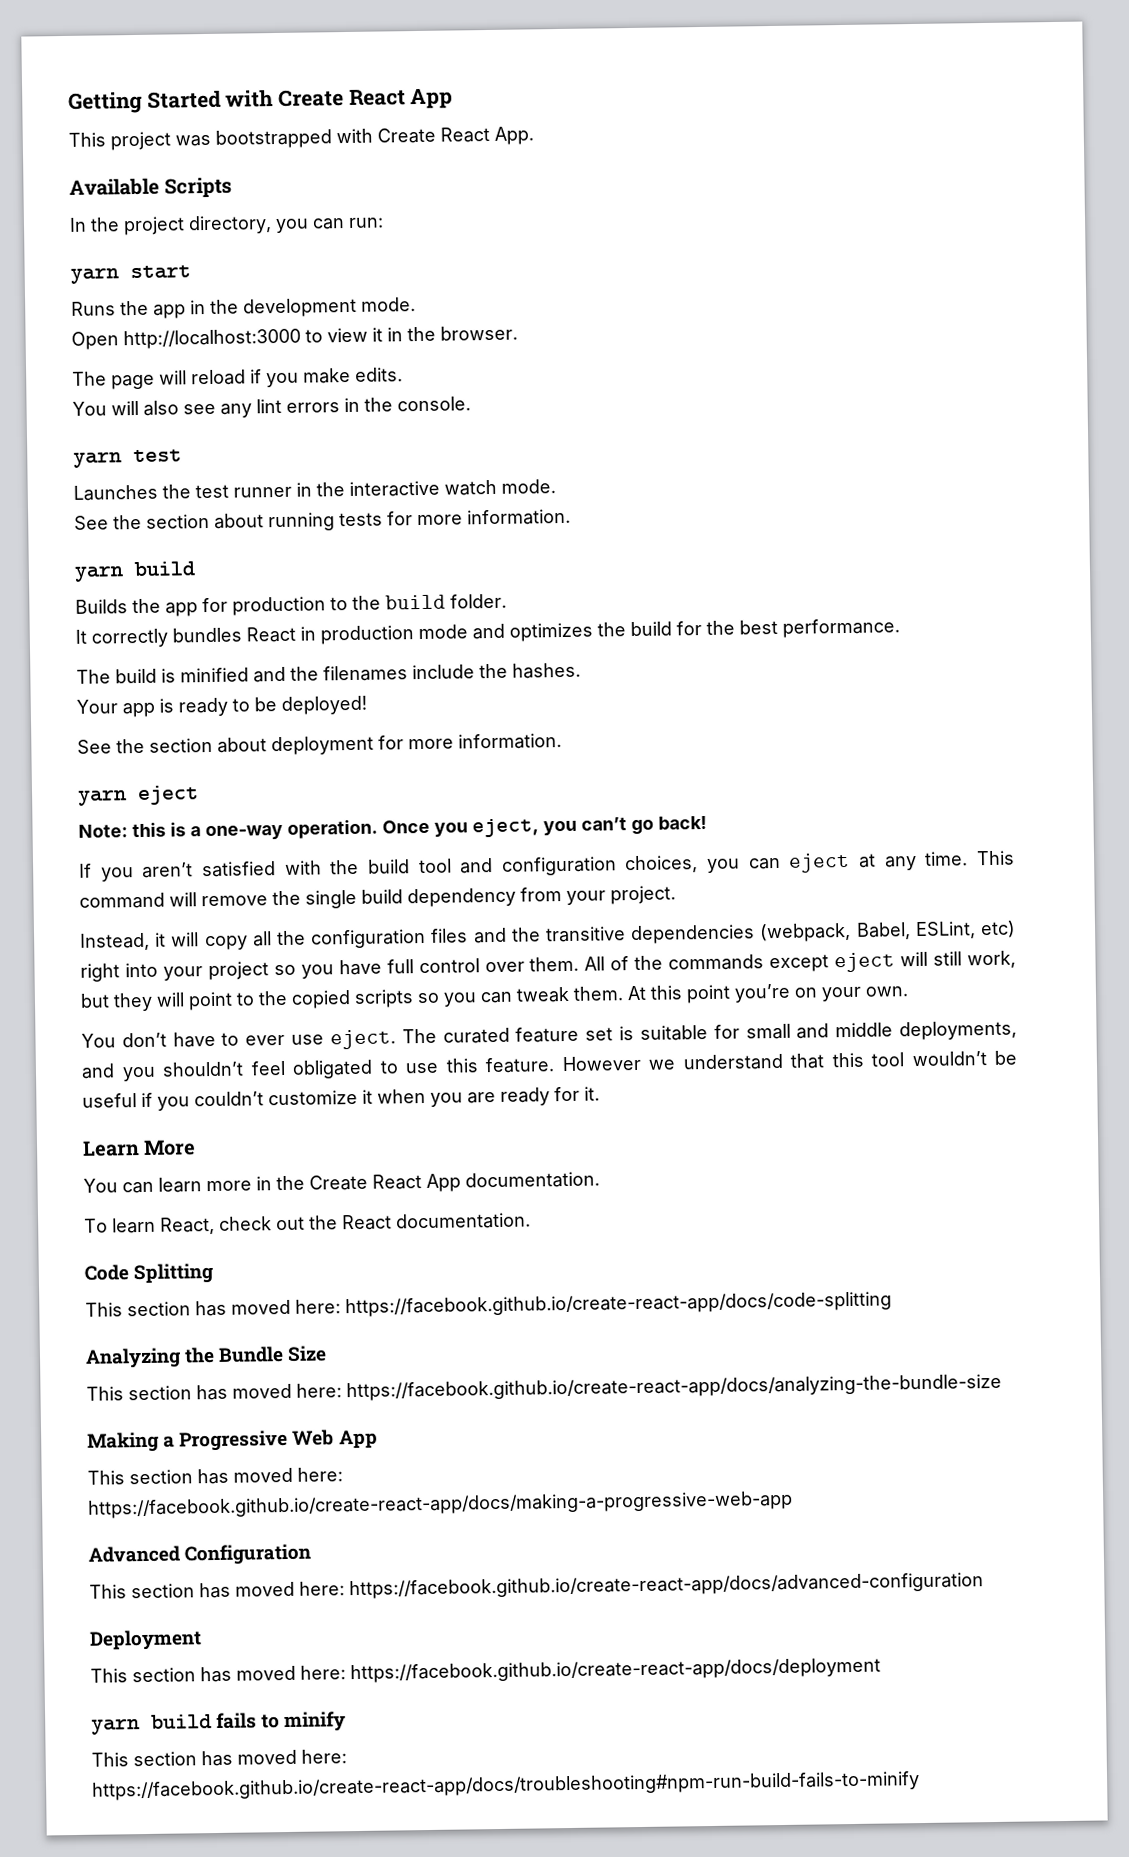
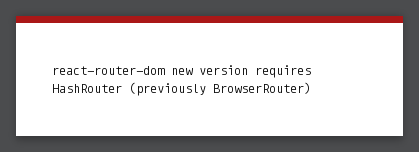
- Getting Started with Create React App
- This project was bootstrapped with Create React App.
- Available Scripts
- In the project directory, you can run:
- yarn start
- Runs the app in the development mode.
- Open http://localhost:3000 to view it in the browser.
- The page will reload if you make edits.
- You will also see any lint errors in the console.
- yarn test
- Launches the test runner in the interactive watch mode.
- See the section about running tests for more information.
- yarn build
- Builds the app for production to the build folder.
- It correctly bundles React in production mode and optimizes the build for the best performance.
- The build is minified and the filenames include the hashes.
- Your app is ready to be deployed!
- See the section about deployment for more information.
- yarn eject
- Note: this is a one-way operation. Once you eject, you can’t go back!
- If you aren’t satisfied with the build tool and configuration choices, you can eject at any time. This command will remove the single build dependency from your project.
- Instead, it will copy all the configuration files and the transitive dependencies (webpack, Babel, ESLint, etc) right into your project so you have full control over them. All of the commands except eject will still work, but they will point to the copied scripts so you can tweak them. At this point you’re on your own.
- You don’t have to ever use eject. The curated feature set is suitable for small and middle deployments, and you shouldn’t feel obligated to use this feature. However we understand that this tool wouldn’t be useful if you couldn’t customize it when you are ready for it.
- Learn More
- You can learn more in the Create React App documentation.
- To learn React, check out the React documentation.
- Code Splitting
- This section has moved here: https://facebook.github.io/create-react-app/docs/code-splitting
- Analyzing the Bundle Size
- This section has moved here: https://facebook.github.io/create-react-app/docs/analyzing-the-bundle-size
- Making a Progressive Web App
- This section has moved here: https://facebook.github.io/create-react-app/docs/making-a-progressive-web-app
- Advanced Configuration
- This section has moved here: https://facebook.github.io/create-react-app/docs/advanced-configuration
- Deployment
- This section has moved here: https://facebook.github.io/create-react-app/docs/deployment
- yarn build fails to minify
- This section has moved here: https://facebook.github.io/create-react-app/docs/troubleshooting#npm-run-build-fails-to-minify
+ react-router-dom new version requires HashRouter (previously BrowserRouter)

